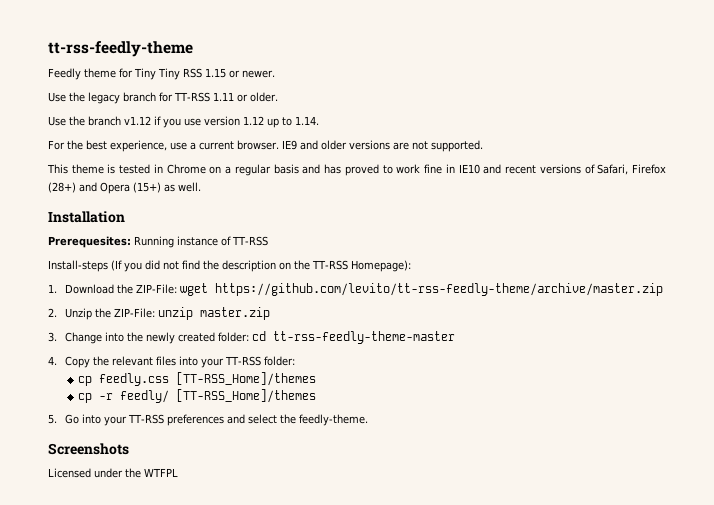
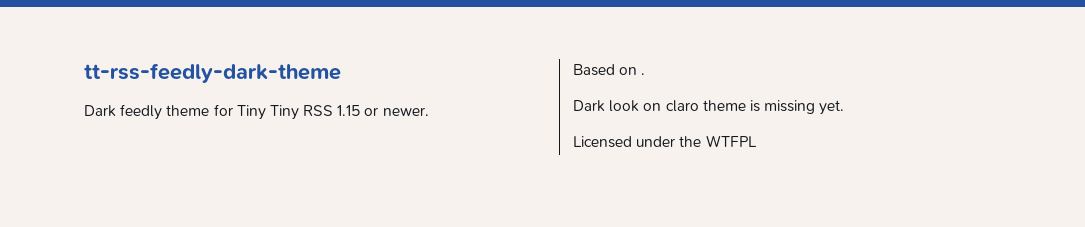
- tt-rss-feedly-theme
- Feedly theme for Tiny Tiny RSS 1.15 or newer.
+ tt-rss-feedly-dark-theme
+ Dark feedly theme for Tiny Tiny RSS 1.15 or newer.
- Use the legacy branch for TT-RSS 1.11 or older.
- Use the branch v1.12 if you use version 1.12 up to 1.14.
- For the best experience, use a current browser. IE9 and older versions are not supported.
- This theme is tested in Chrome on a regular basis and has proved to work fine in IE10 and recent versions of Safari, Firefox (28+) and Opera (15+) as well.
- Installation
- Prerequesites: Running instance of TT-RSS
- Install-steps (If you did not find the description on the TT-RSS Homepage):
- 1. Download the ZIP-File: wget https://github.com/levito/tt-rss-feedly-theme/archive/master.zip
- 2. Unzip the ZIP-File: unzip master.zip
- 3. Change into the newly created folder: cd tt-rss-feedly-theme-master
- 4. Copy the relevant files into your TT-RSS folder:
- cp feedly.css [TT-RSS_Home]/themes
- cp -r feedly/ [TT-RSS_Home]/themes
- 5. Go into your TT-RSS preferences and select the feedly-theme.
- Screenshots
+ Based on .
+ Dark look on claro theme is missing yet.

